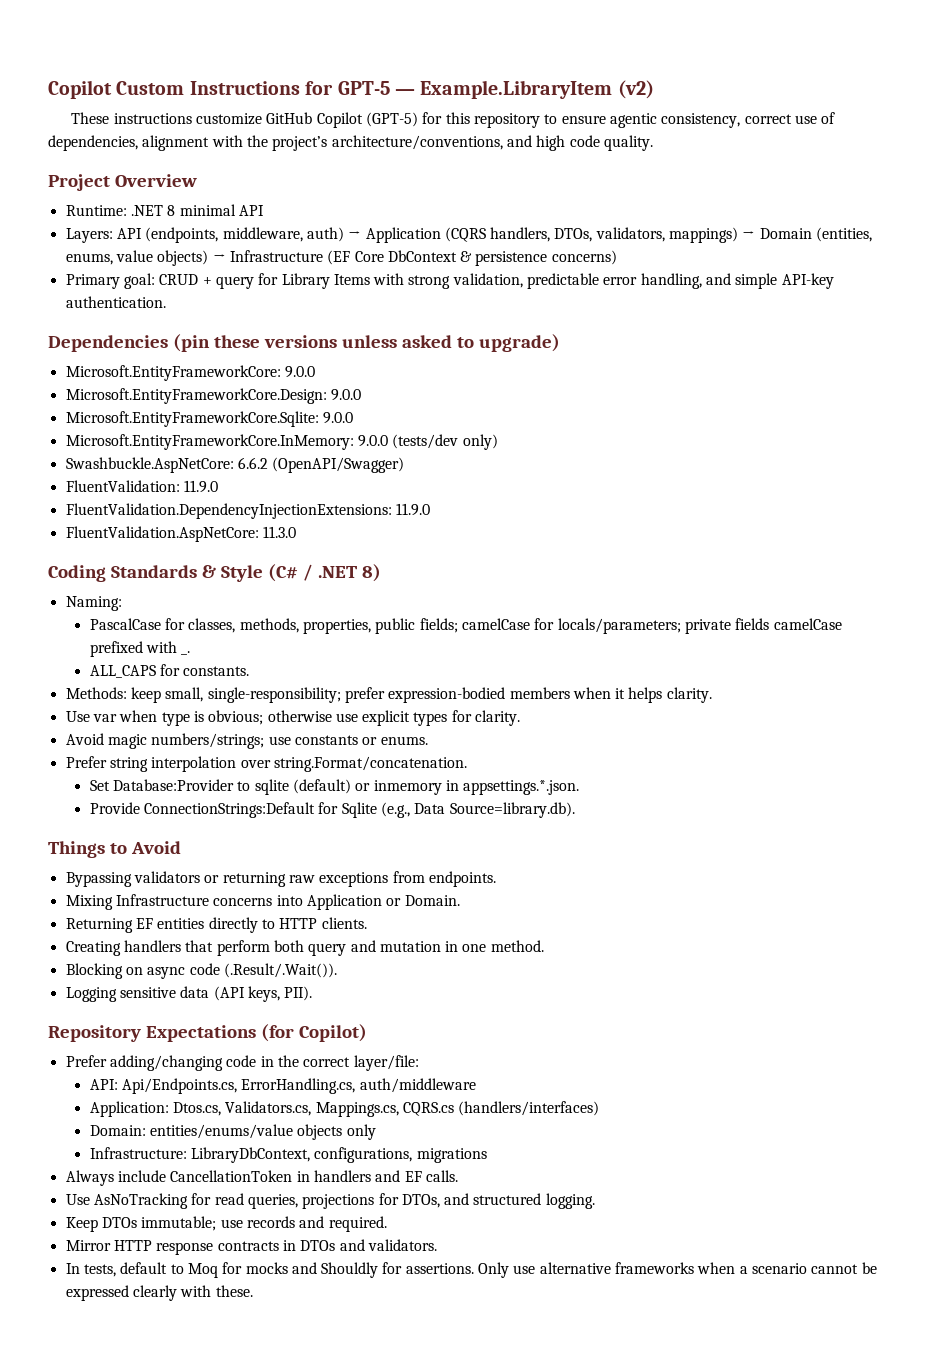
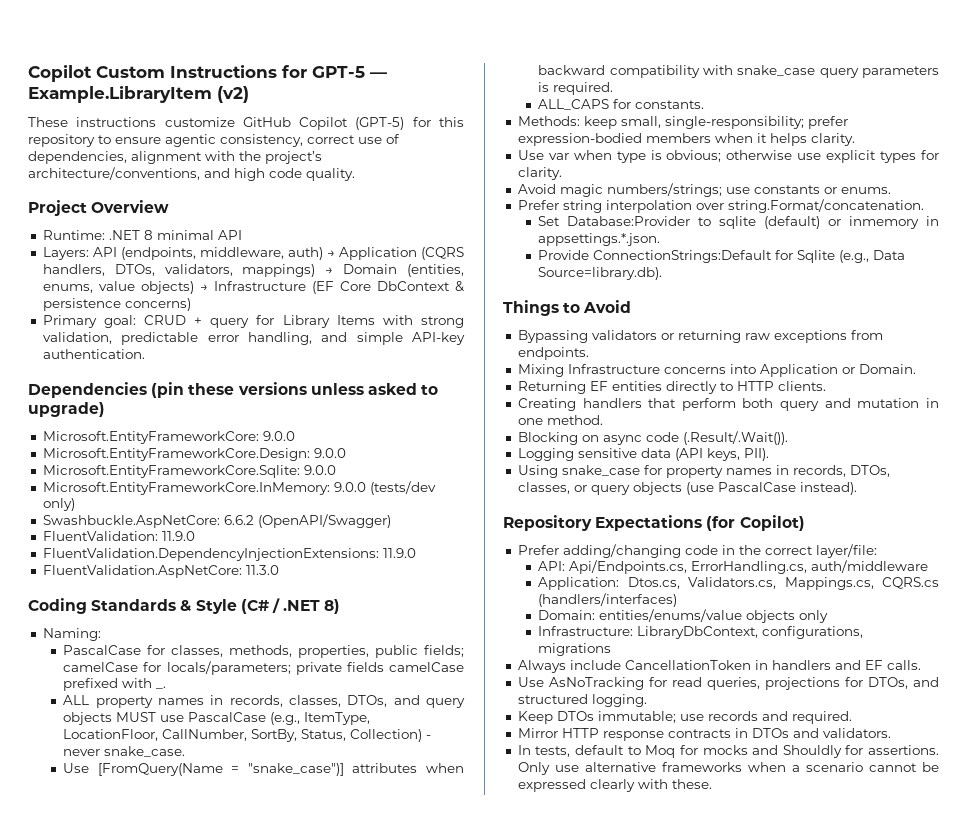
+ ALL property names in records, classes, DTOs, and query objects MUST use PascalCase (e.g., ItemType, LocationFloor, CallNumber, SortBy, Status, Collection) - never snake_case.
+ Use [FromQuery(Name = "snake_case")] attributes when backward compatibility with snake_case query parameters is required.
+ Using snake_case for property names in records, DTOs, classes, or query objects (use PascalCase instead).

